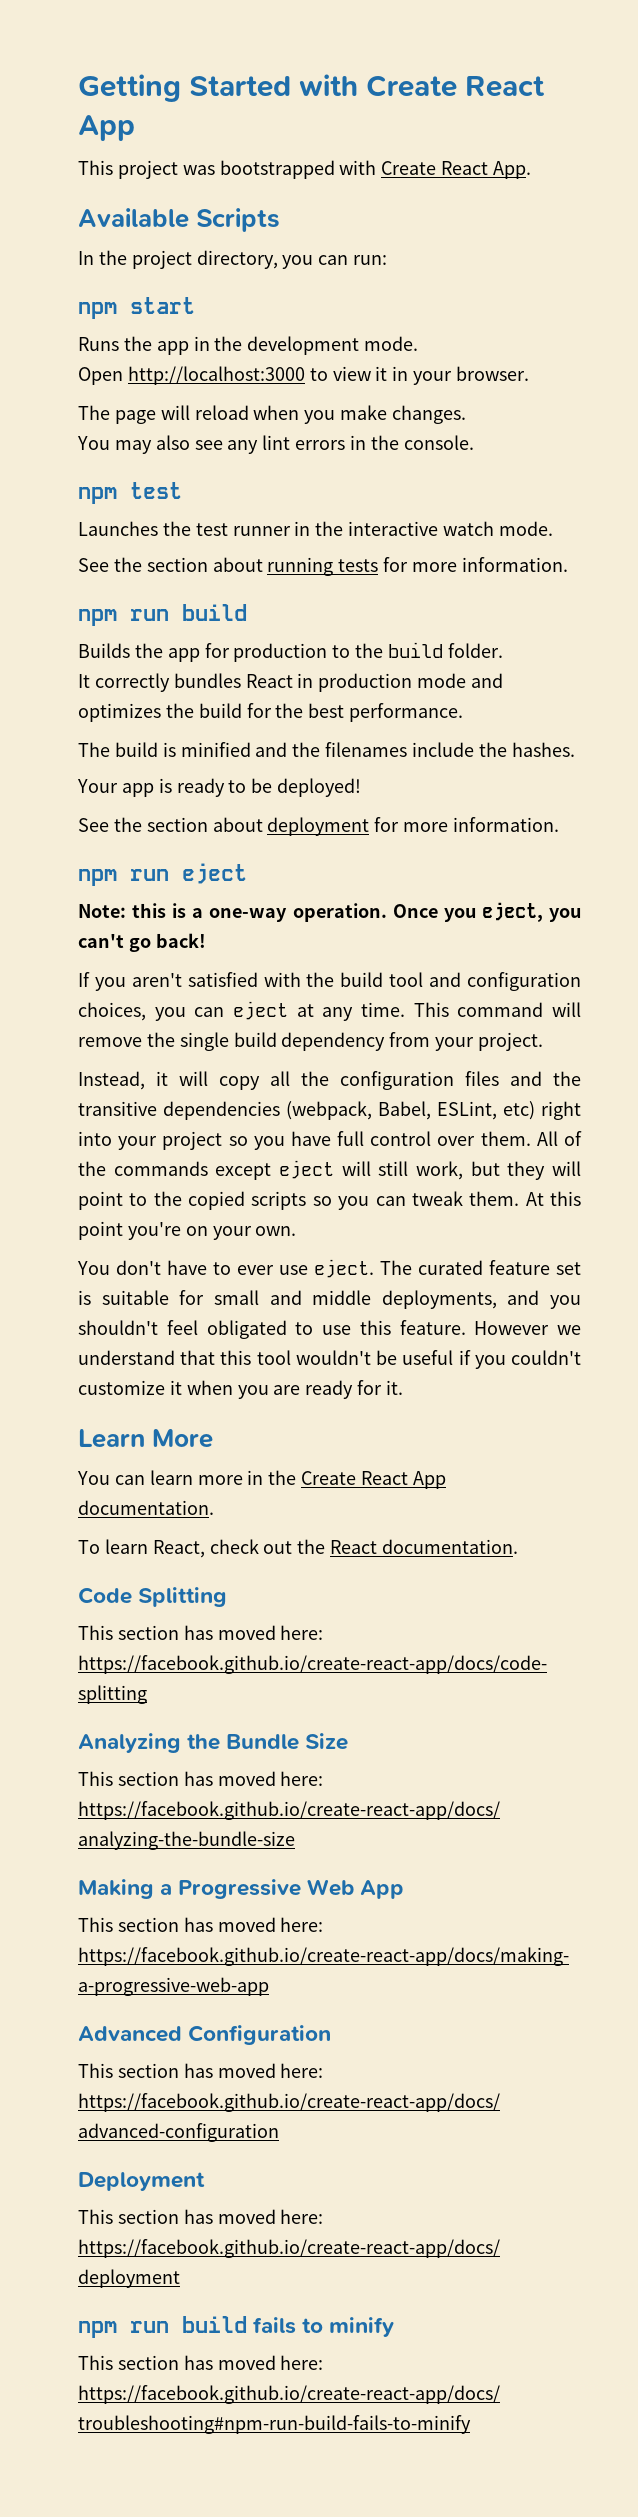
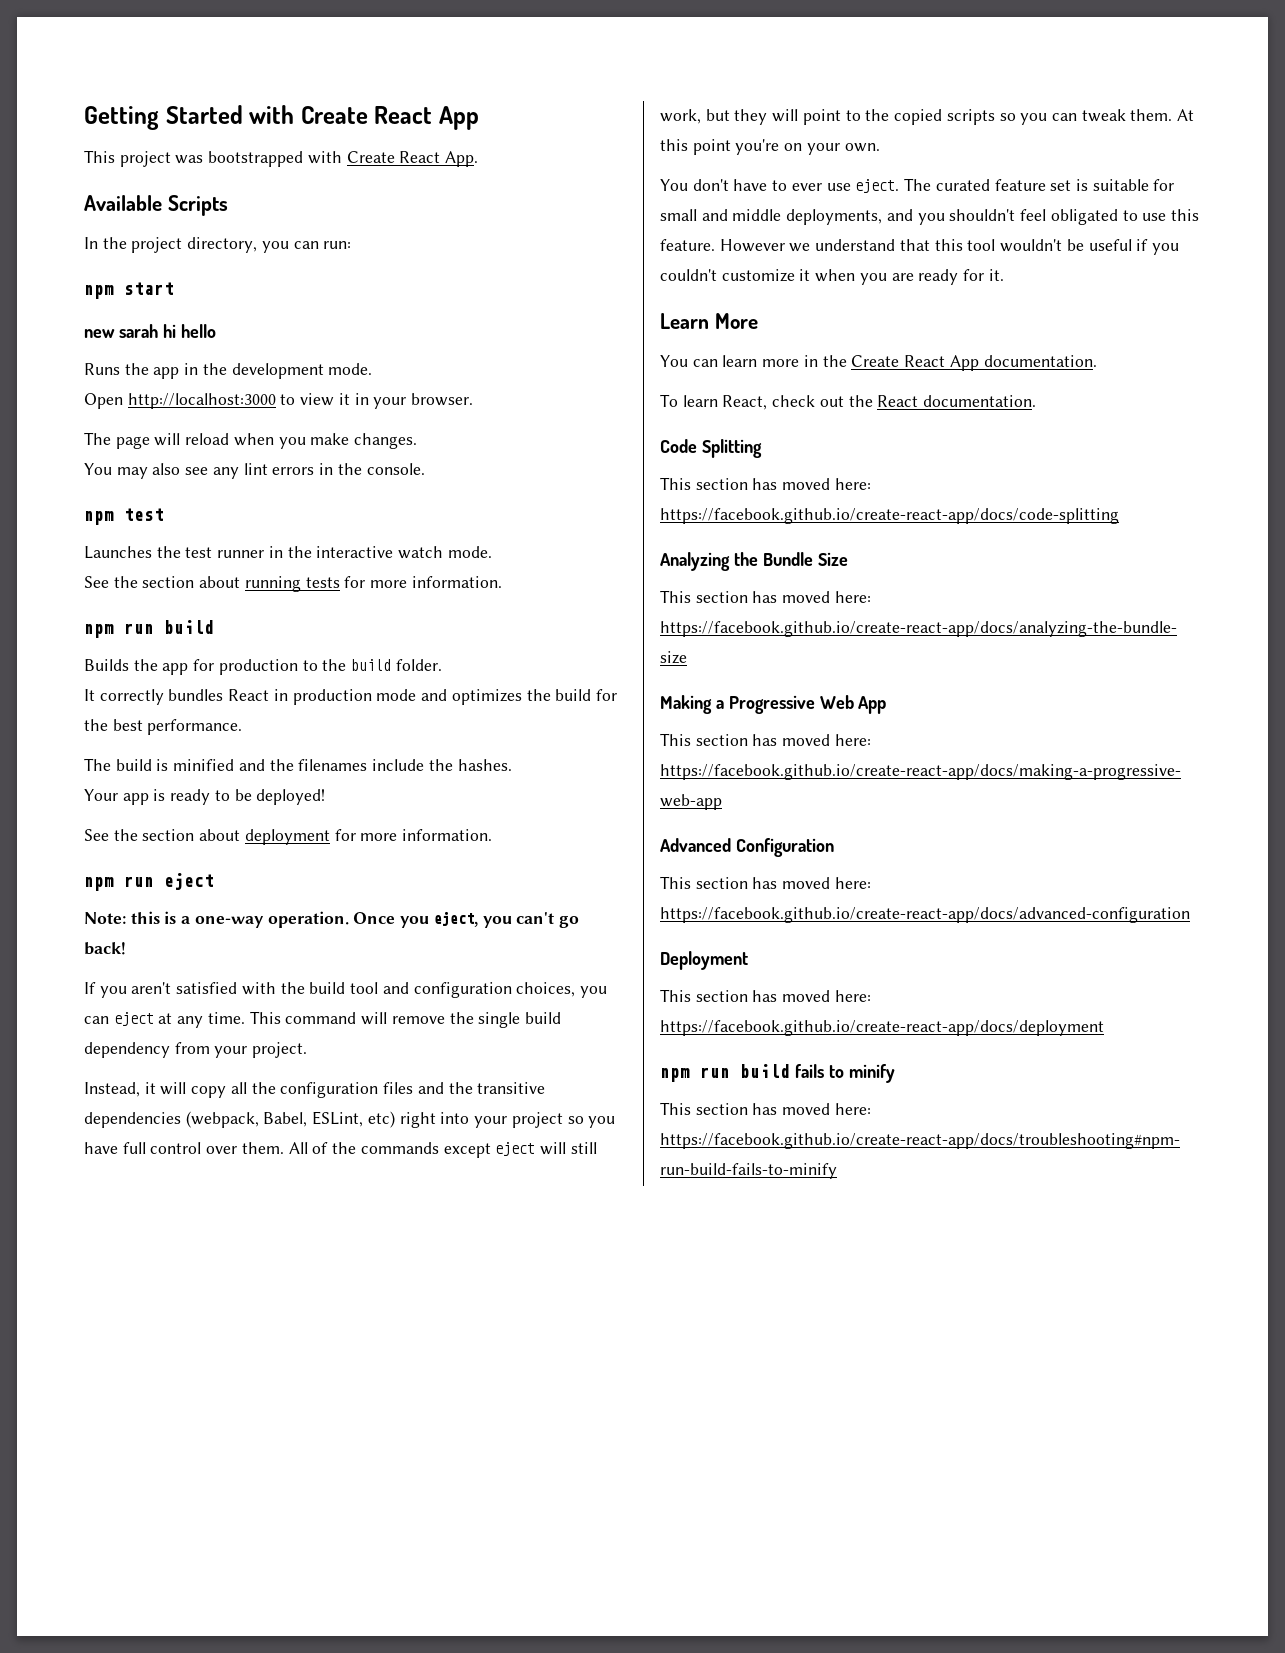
+ new sarah hi hello

